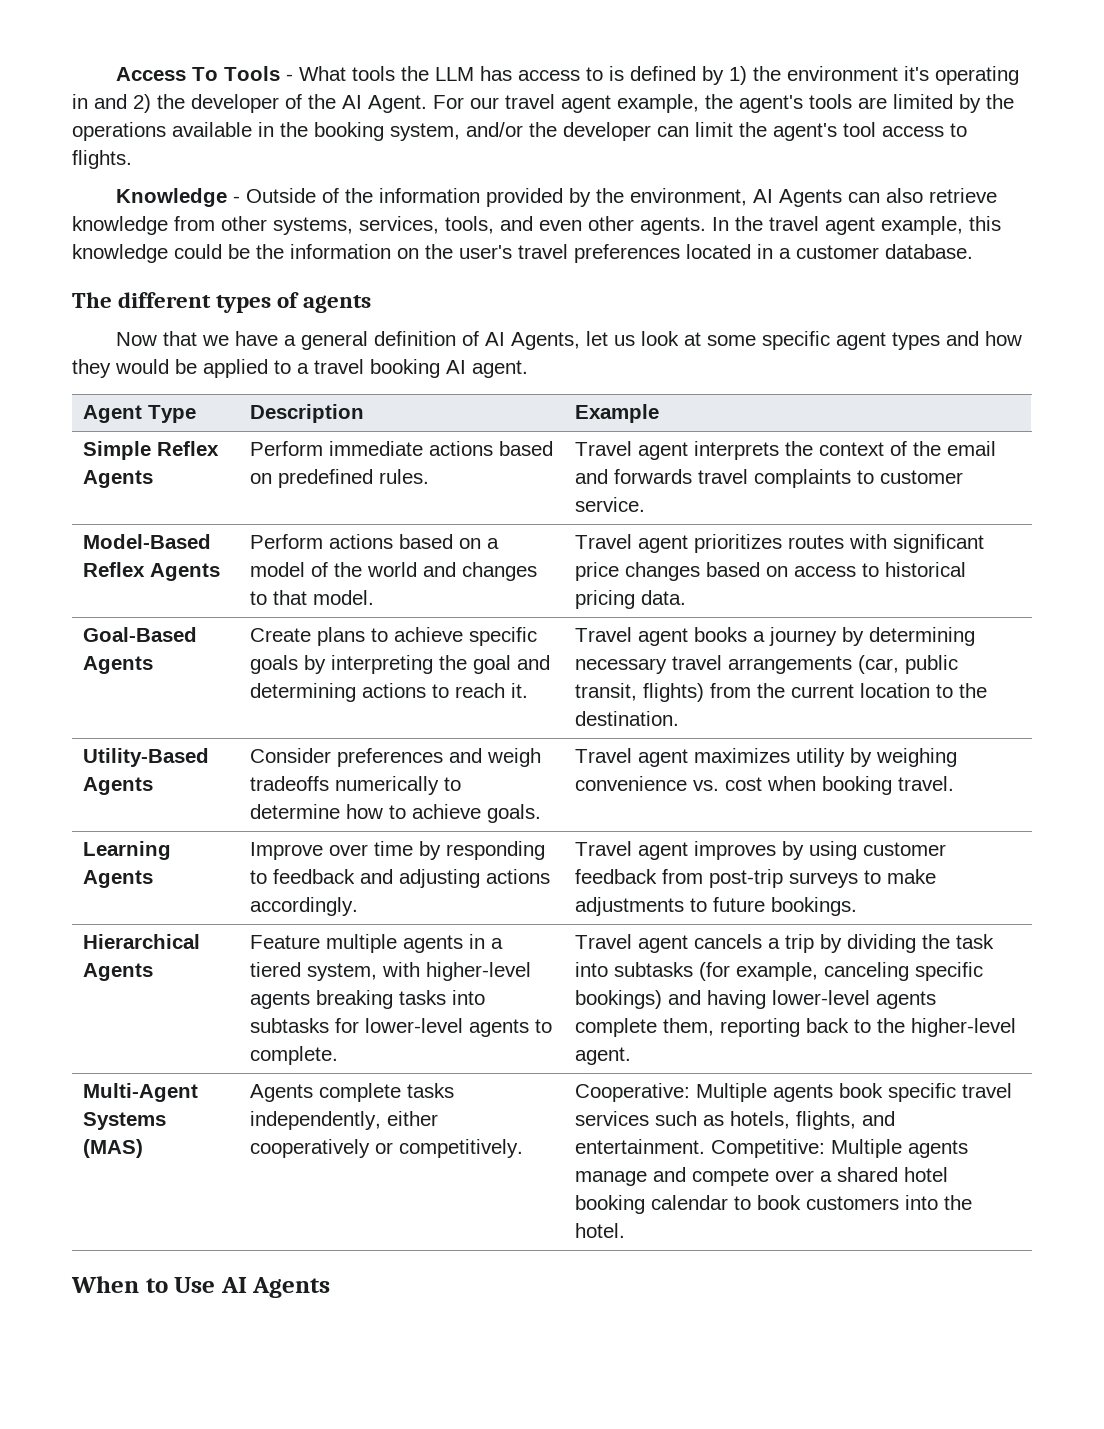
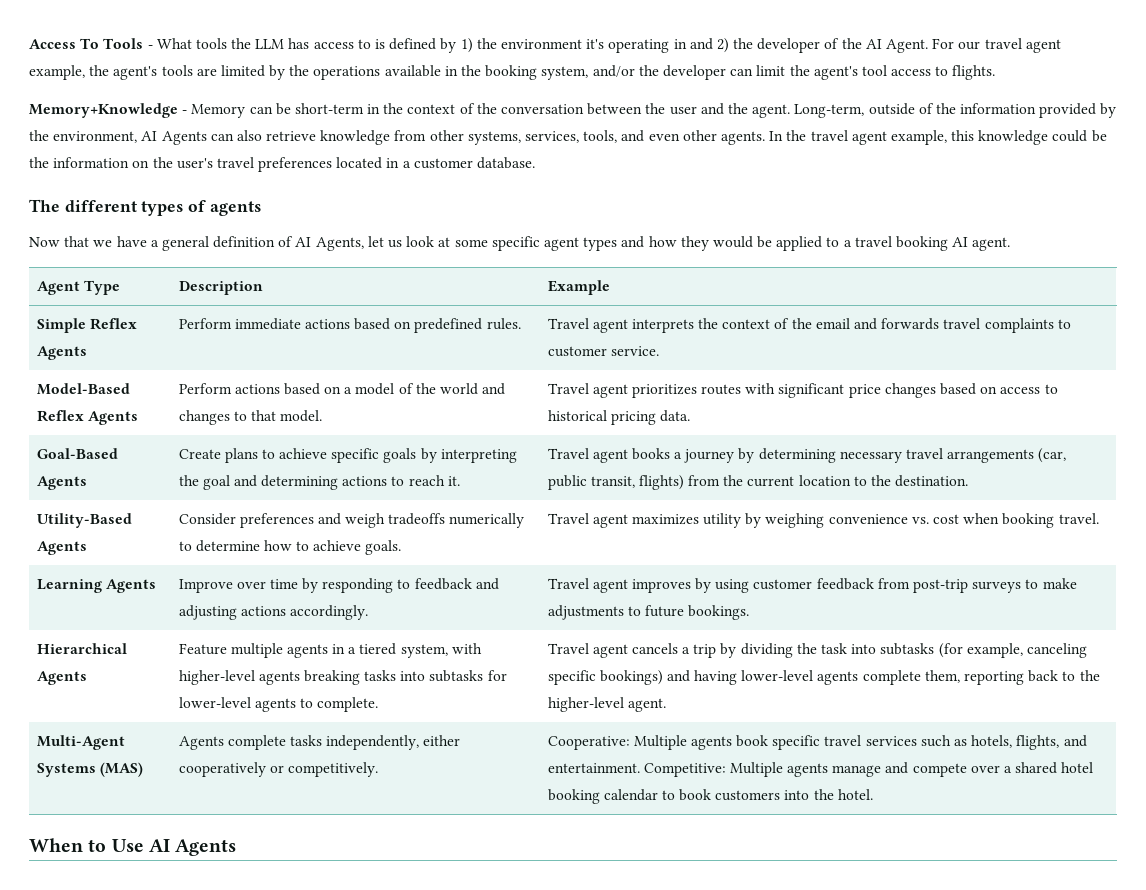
- Knowledge - Outside of the information provided by the environment, AI Agents can also retrieve knowledge from other systems, services, tools, and even other agents.
+ Memory+Knowledge - Memory can be short-term in the context of the conversation between the user and the agent. Long-term, outside of the information provided by the environment, AI Agents can also retrieve knowledge from other systems, services, tools, and even other agents.

